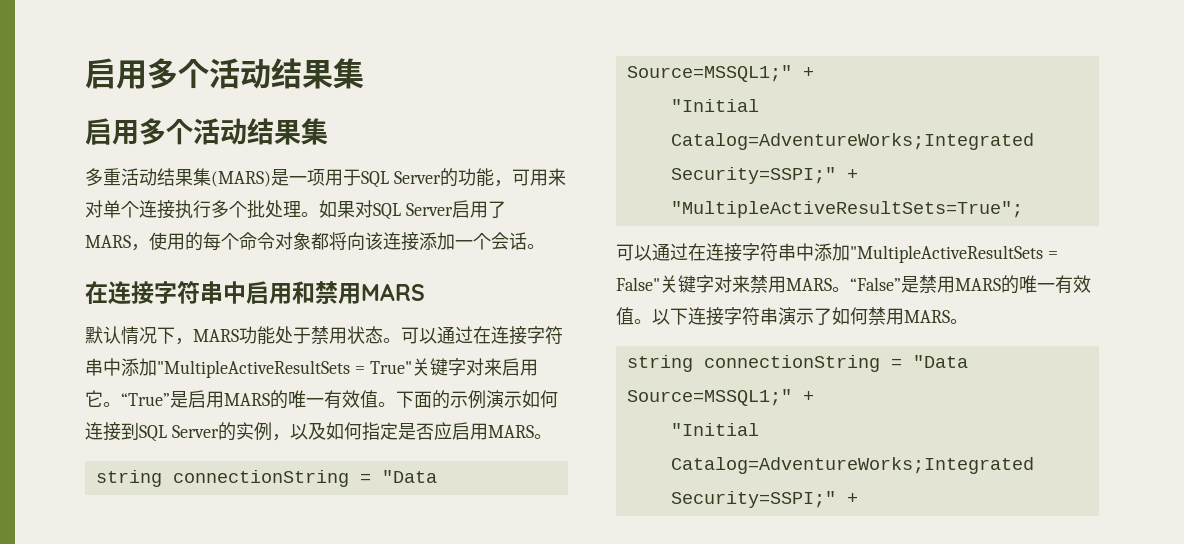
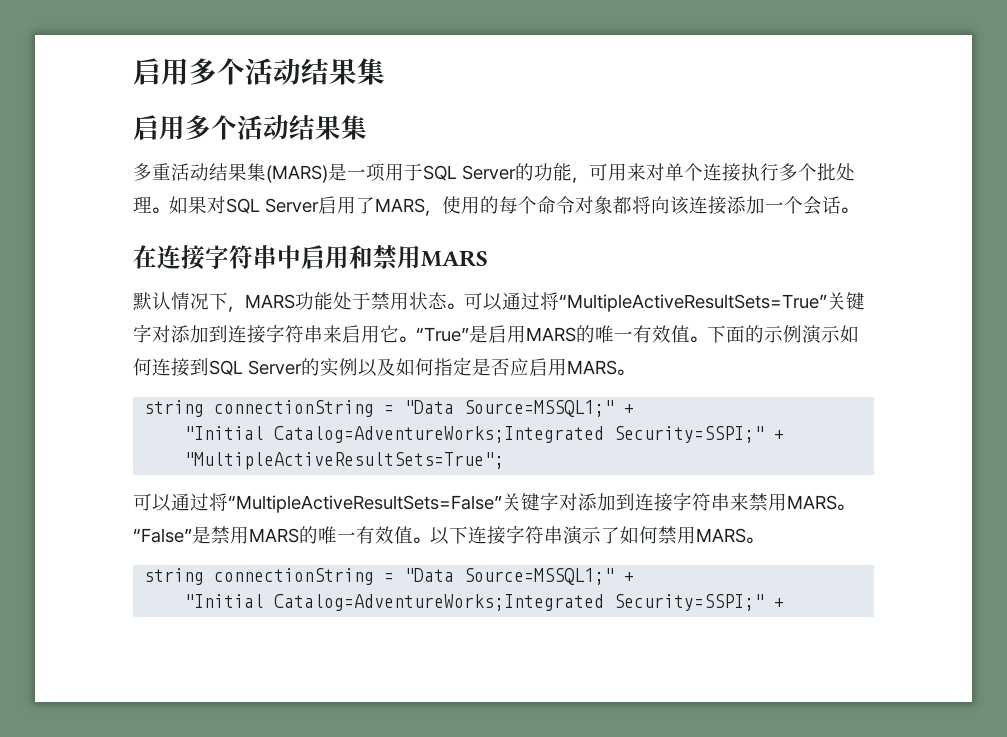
- 可以通过在连接字符串中添加"MultipleActiveResultSets = True"关键字对来启用它。
+ 可以通过将“MultipleActiveResultSets=True”关键字对添加到连接字符串来启用它。
- 下面的示例演示如何连接到SQL Server的实例，以及如何指定是否应启用MARS。
+ 下面的示例演示如何连接到SQL Server的实例以及如何指定是否应启用MARS。
- 可以通过在连接字符串中添加"MultipleActiveResultSets = False"关键字对来禁用MARS。
+ 可以通过将“MultipleActiveResultSets=False”关键字对添加到连接字符串来禁用MARS。

